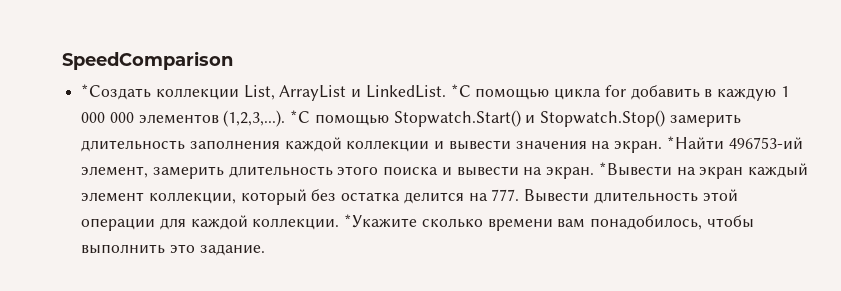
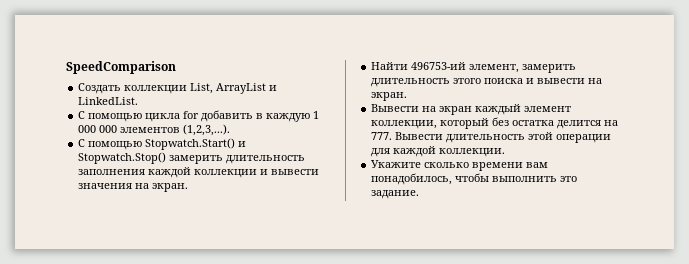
- *Создать коллекции List, ArrayList и LinkedList. *С помощью цикла for добавить в каждую 1 000 000 элементов (1,2,3,...). *С помощью Stopwatch.Start() и Stopwatch.Stop() замерить длительность заполнения каждой коллекции и вывести значения на экран. *Найти 496753-ий элемент, замерить длительность этого поиска и вывести на экран. *Вывести на экран каждый элемент коллекции, который без остатка делится на 777. Вывести длительность этой операции для каждой коллекции. *Укажите сколько времени вам понадобилось, чтобы выполнить это задание.
+ Создать коллекции List, ArrayList и LinkedList.
+ С помощью цикла for добавить в каждую 1 000 000 элементов (1,2,3,...).
+ С помощью Stopwatch.Start() и Stopwatch.Stop() замерить длительность заполнения каждой коллекции и вывести значения на экран.
+ Найти 496753-ий элемент, замерить длительность этого поиска и вывести на экран.
+ Вывести на экран каждый элемент коллекции, который без остатка делится на 777. Вывести длительность этой операции для каждой коллекции.
+ Укажите сколько времени вам понадобилось, чтобы выполнить это задание.

